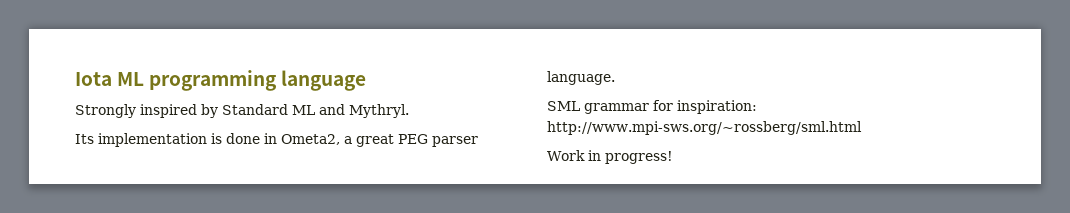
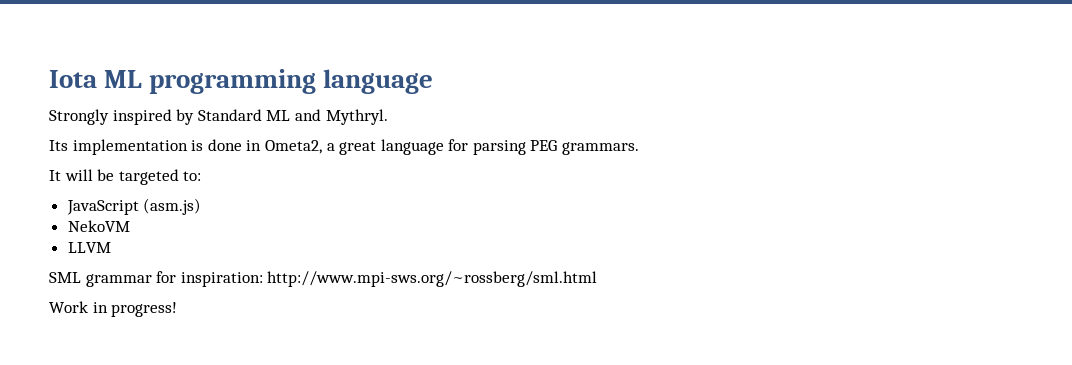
- Its implementation is done in Ometa2, a great PEG parser language.
+ Its implementation is done in Ometa2, a great language for parsing PEG grammars.
+ It will be targeted to:
+ JavaScript (asm.js)
+ NekoVM
+ LLVM

